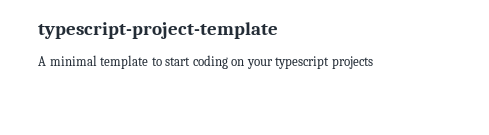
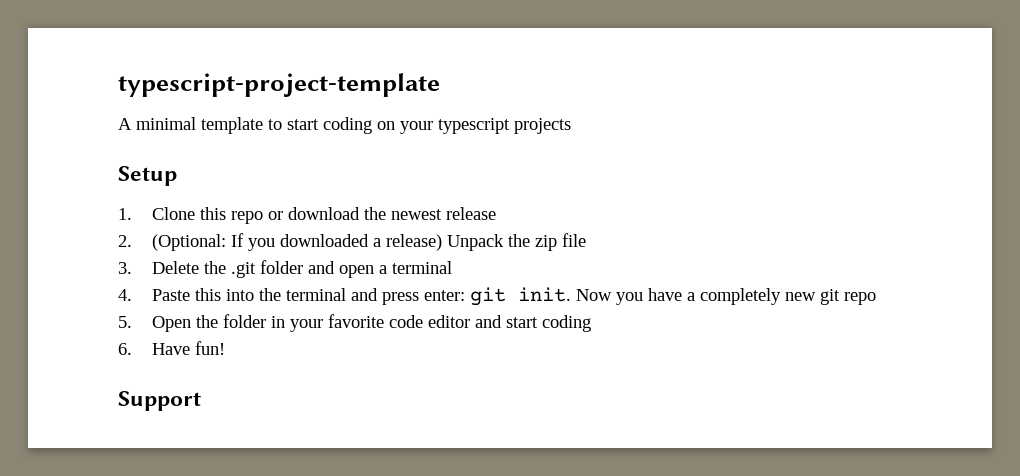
+ Setup
+ 1. Clone this repo or download the newest release
+ 2. (Optional: If you downloaded a release) Unpack the zip file
+ 3. Delete the .git folder and open a terminal
+ 4. Paste this into the terminal and press enter: git init. Now you have a completely new git repo
+ 5. Open the folder in your favorite code editor and start coding
+ 6. Have fun!
+ Support

